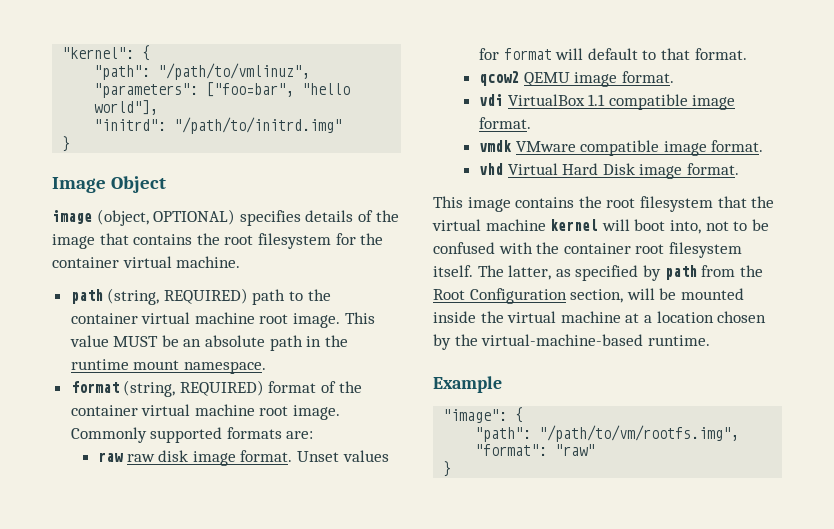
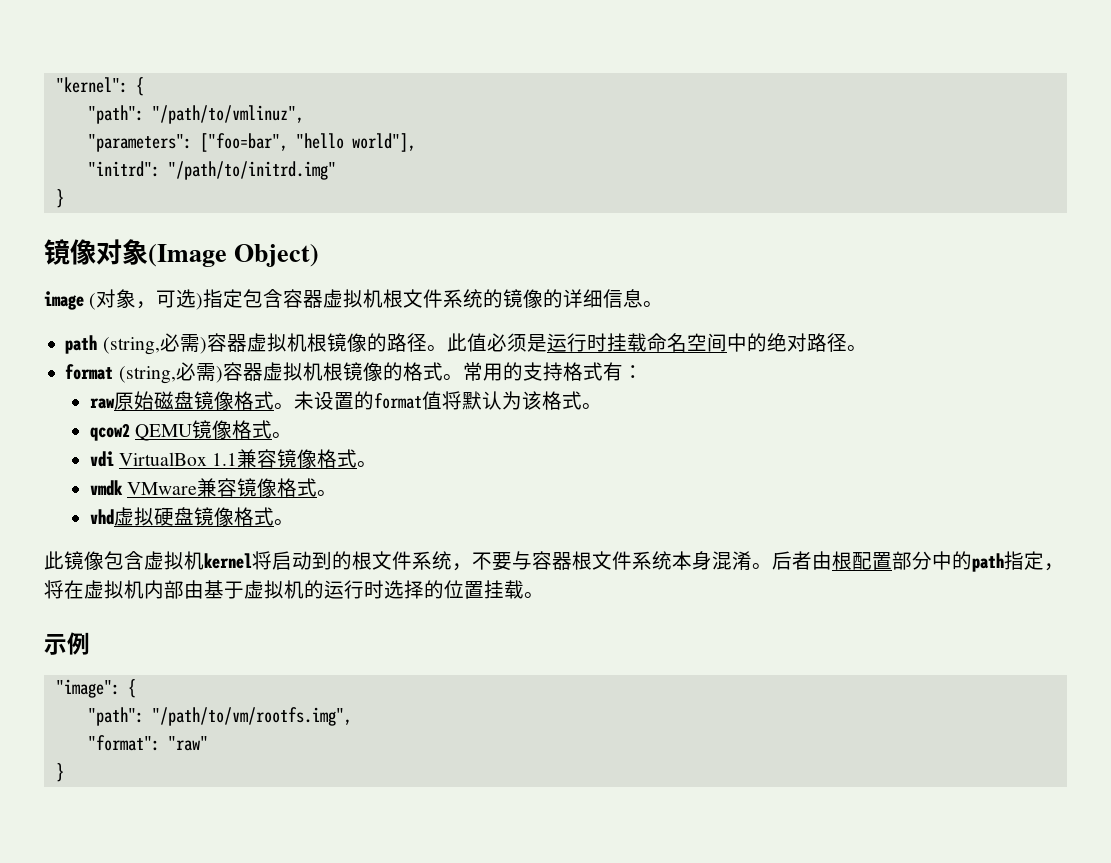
- Image Object
- image (object, OPTIONAL) specifies details of the image that contains the root filesystem for the container virtual machine.
- path (string, REQUIRED) path to the container virtual machine root image. This value MUST be an absolute path in the runtime mount namespace.
- format (string, REQUIRED) format of the container virtual machine root image. Commonly supported formats are:
- raw raw disk image format. Unset values for format will default to that format.
+ 镜像对象(Image Object)
+ image (对象，可选)指定包含容器虚拟机根文件系统的镜像的详细信息。
+ path (string,必需)容器虚拟机根镜像的路径。此值必须是运行时挂载命名空间中的绝对路径。
+ format (string,必需)容器虚拟机根镜像的格式。常用的支持格式有：
+ raw原始磁盘镜像格式。未设置的format值将默认为该格式。
- qcow2 QEMU image format.
+ qcow2 QEMU镜像格式。
- vdi VirtualBox 1.1 compatible image format.
+ vdi VirtualBox 1.1兼容镜像格式。
- vmdk VMware compatible image format.
- vhd Virtual Hard Disk image format.
- This image contains the root filesystem that the virtual machine kernel will boot into, not to be confused with the container root filesystem itself. The latter, as specified by path from the Root Configuration section, will be mounted inside the virtual machine at a location chosen by the virtual-machine-based runtime.
- Example
+ vmdk VMware兼容镜像格式。
+ vhd虚拟硬盘镜像格式。
+ 此镜像包含虚拟机kernel将启动到的根文件系统，不要与容器根文件系统本身混淆。后者由根配置部分中的path指定，将在虚拟机内部由基于虚拟机的运行时选择的位置挂载。
+ 示例

